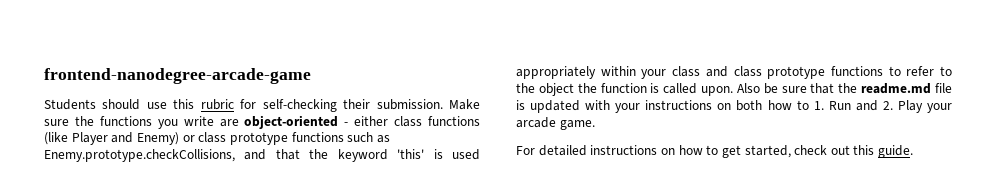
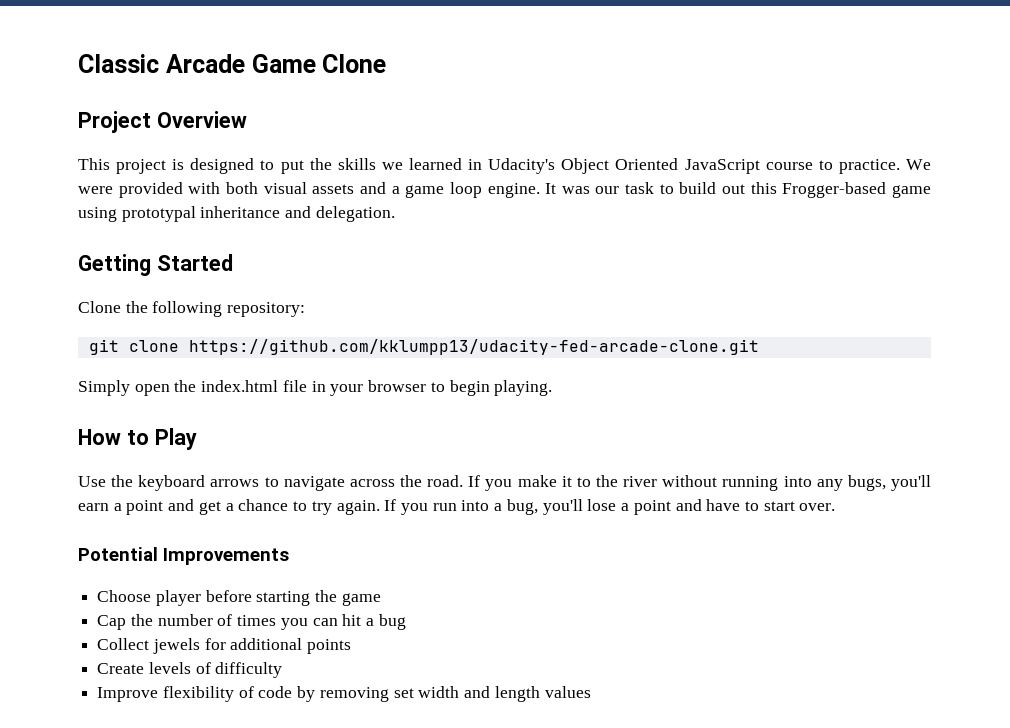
- frontend-nanodegree-arcade-game
- Students should use this rubric for self-checking their submission. Make sure the functions you write are object-oriented - either class functions (like Player and Enemy) or class prototype functions such as Enemy.prototype.checkCollisions, and that the keyword 'this' is used appropriately within your class and class prototype functions to refer to the object the function is called upon. Also be sure that the readme.md file is updated with your instructions on both how to 1. Run and 2. Play your arcade game.
- For detailed instructions on how to get started, check out this guide.
+ Classic Arcade Game Clone
+ Project Overview
+ This project is designed to put the skills we learned in Udacity's Object Oriented JavaScript course to practice. We were provided with both visual assets and a game loop engine. It was our task to build out this Frogger-based game using prototypal inheritance and delegation.
+ Getting Started
+ Clone the following repository:
+ git clone https://github.com/kklumpp13/udacity-fed-arcade-clone.git
+ Simply open the index.html file in your browser to begin playing.
+ How to Play
+ Use the keyboard arrows to navigate across the road. If you make it to the river without running into any bugs, you'll earn a point and get a chance to try again. If you run into a bug, you'll lose a point and have to start over.
+ Potential Improvements
+ Choose player before starting the game
+ Cap the number of times you can hit a bug
+ Collect jewels for additional points
+ Create levels of difficulty
+ Improve flexibility of code by removing set width and length values

